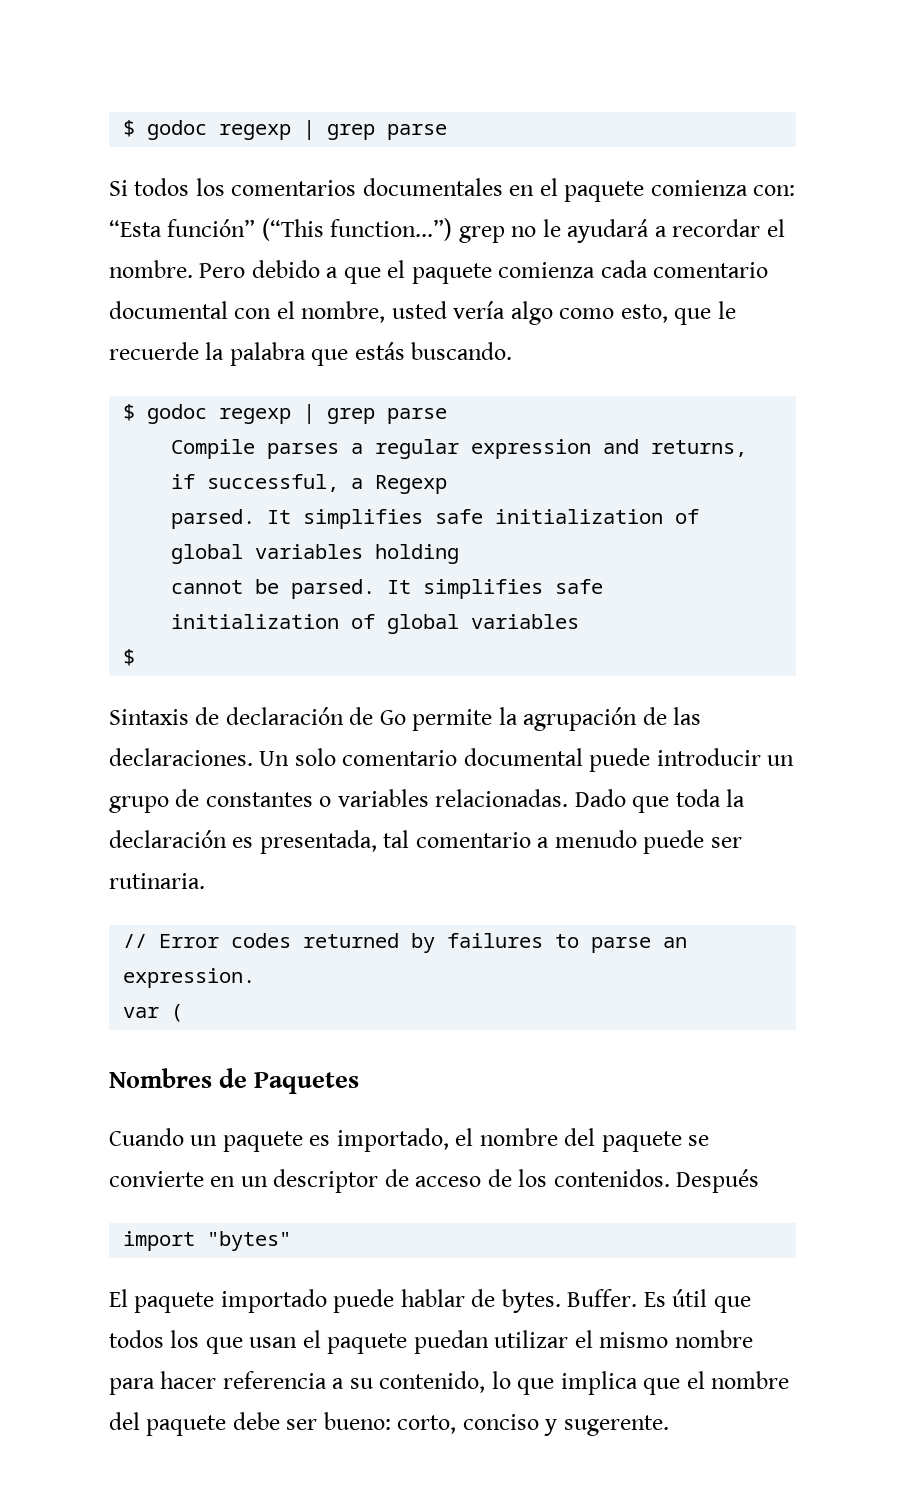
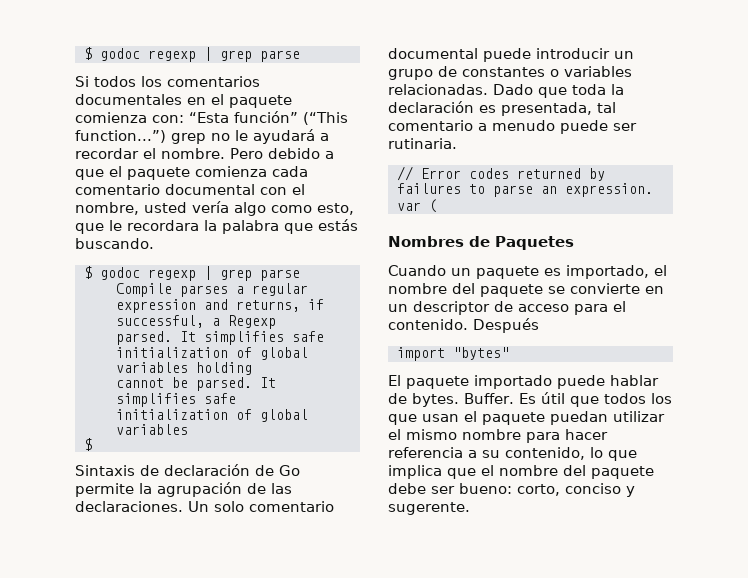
- Pero debido a que el paquete comienza cada comentario documental con el nombre, usted vería algo como esto, que le recuerde la palabra que estás buscando.
+ Pero debido a que el paquete comienza cada comentario documental con el nombre, usted vería algo como esto, que le recordara la palabra que estás buscando.
- Cuando un paquete es importado, el nombre del paquete se convierte en un descriptor de acceso de los contenidos.
+ Cuando un paquete es importado, el nombre del paquete se convierte en un descriptor de acceso para el contenido.

